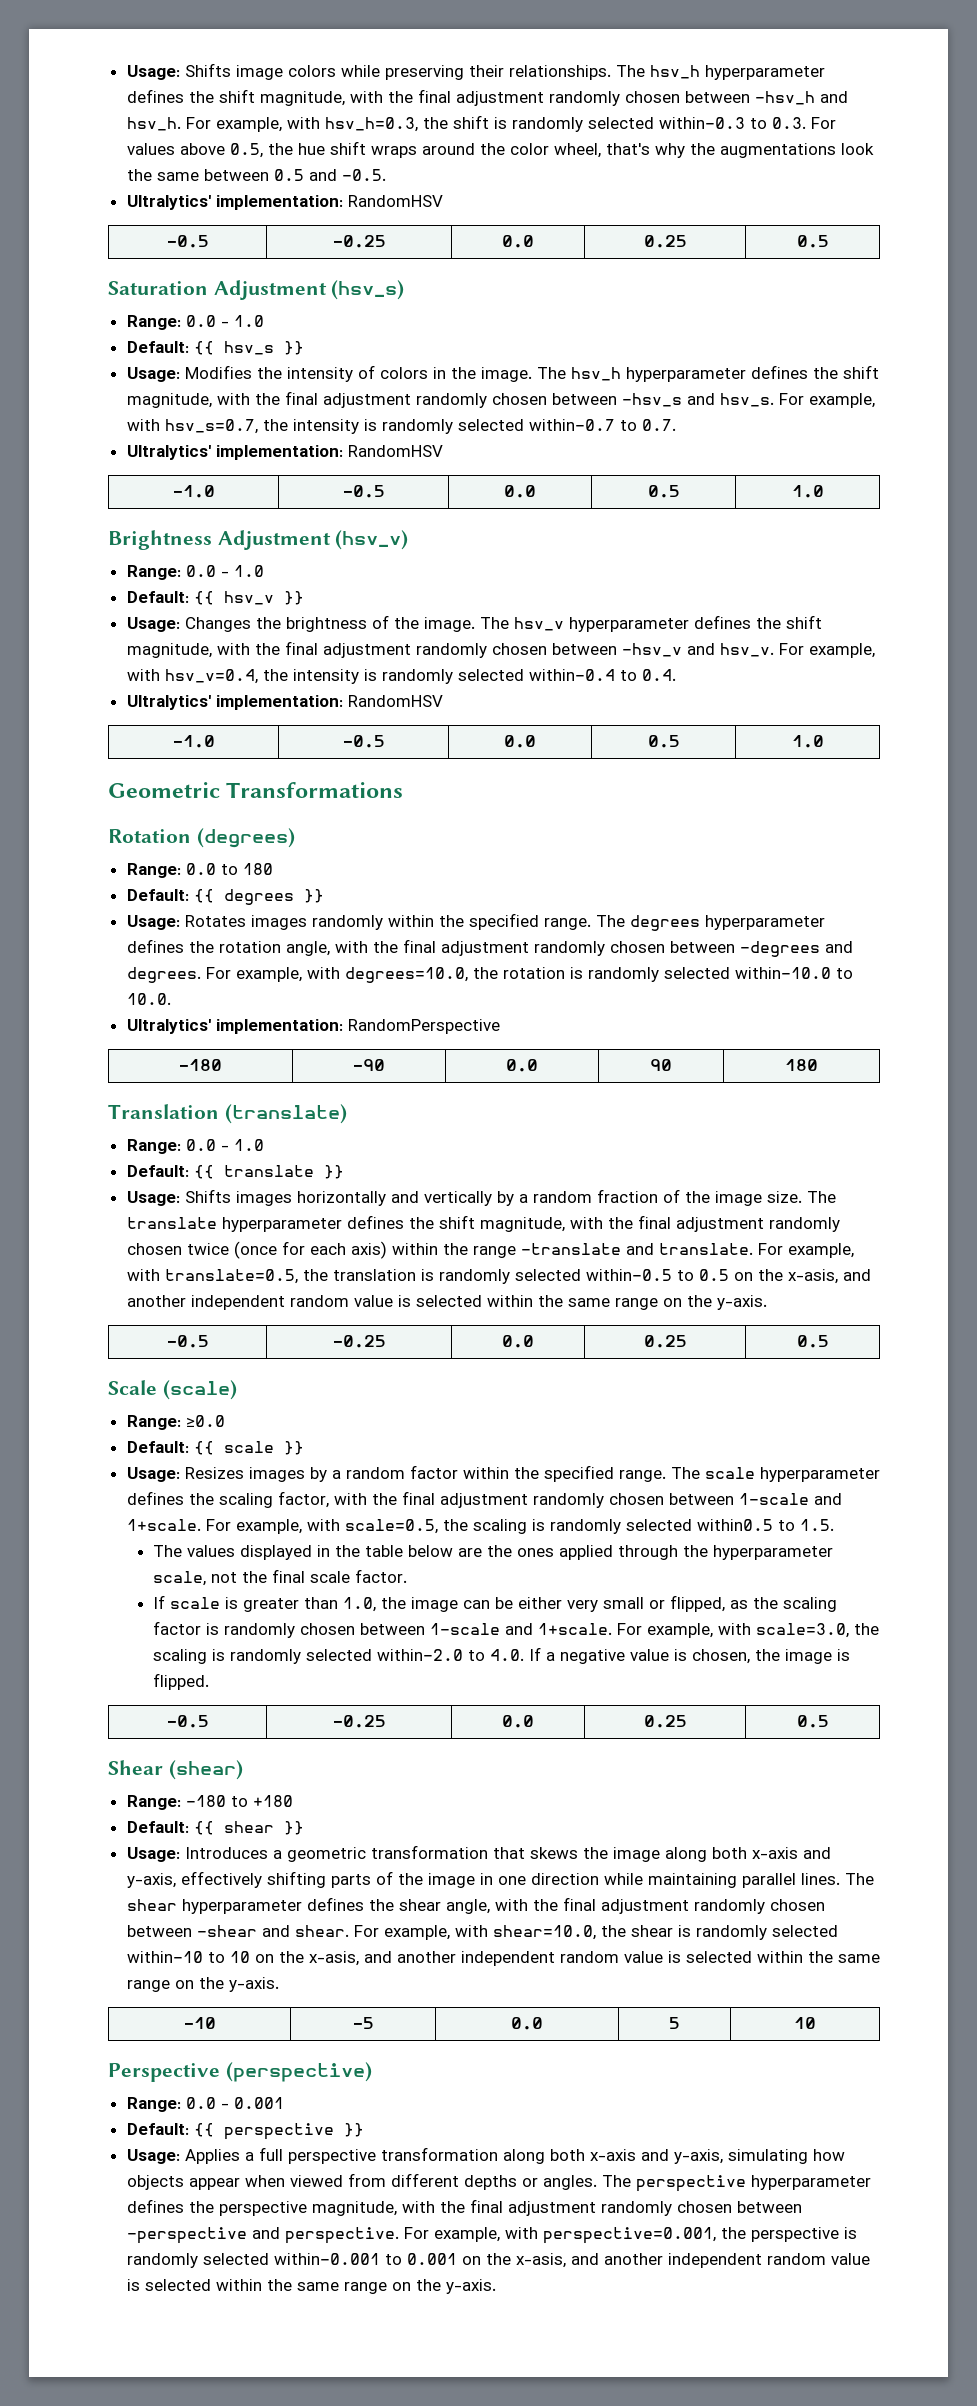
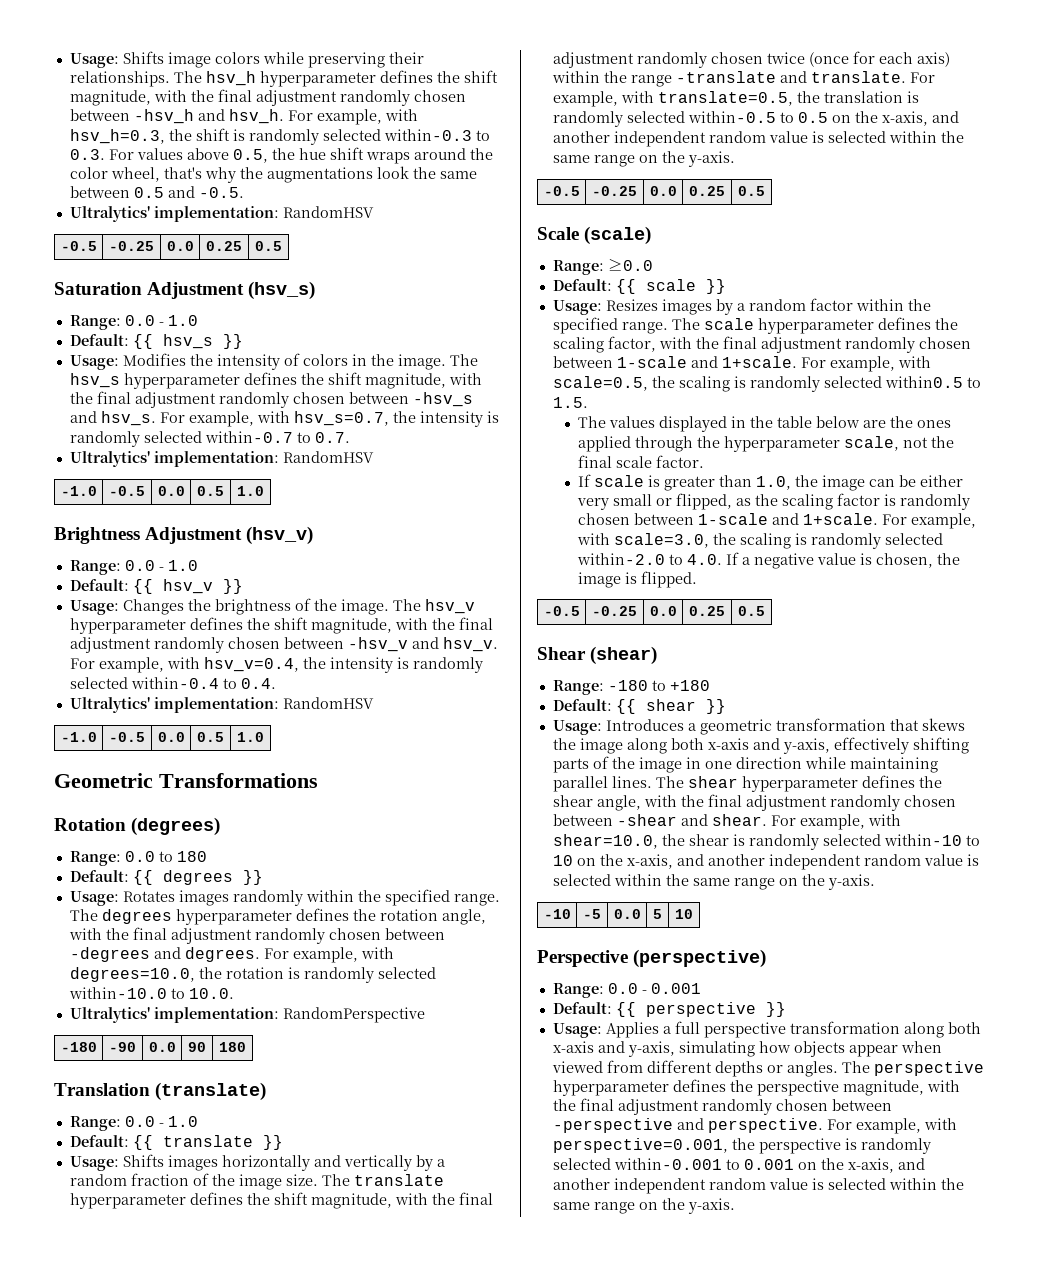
- The hsv_h hyperparameter defines the shift magnitude, with the final adjustment randomly chosen between -hsv_s and hsv_s.
+ The hsv_s hyperparameter defines the shift magnitude, with the final adjustment randomly chosen between -hsv_s and hsv_s.
- For example, with translate=0.5, the translation is randomly selected within-0.5 to 0.5 on the x-asis, and another independent random value is selected within the same range on the y-axis.
+ For example, with translate=0.5, the translation is randomly selected within-0.5 to 0.5 on the x-axis, and another independent random value is selected within the same range on the y-axis.
- For example, with shear=10.0, the shear is randomly selected within-10 to 10 on the x-asis, and another independent random value is selected within the same range on the y-axis.
+ For example, with shear=10.0, the shear is randomly selected within-10 to 10 on the x-axis, and another independent random value is selected within the same range on the y-axis.
- For example, with perspective=0.001, the perspective is randomly selected within-0.001 to 0.001 on the x-asis, and another independent random value is selected within the same range on the y-axis.
+ For example, with perspective=0.001, the perspective is randomly selected within-0.001 to 0.001 on the x-axis, and another independent random value is selected within the same range on the y-axis.

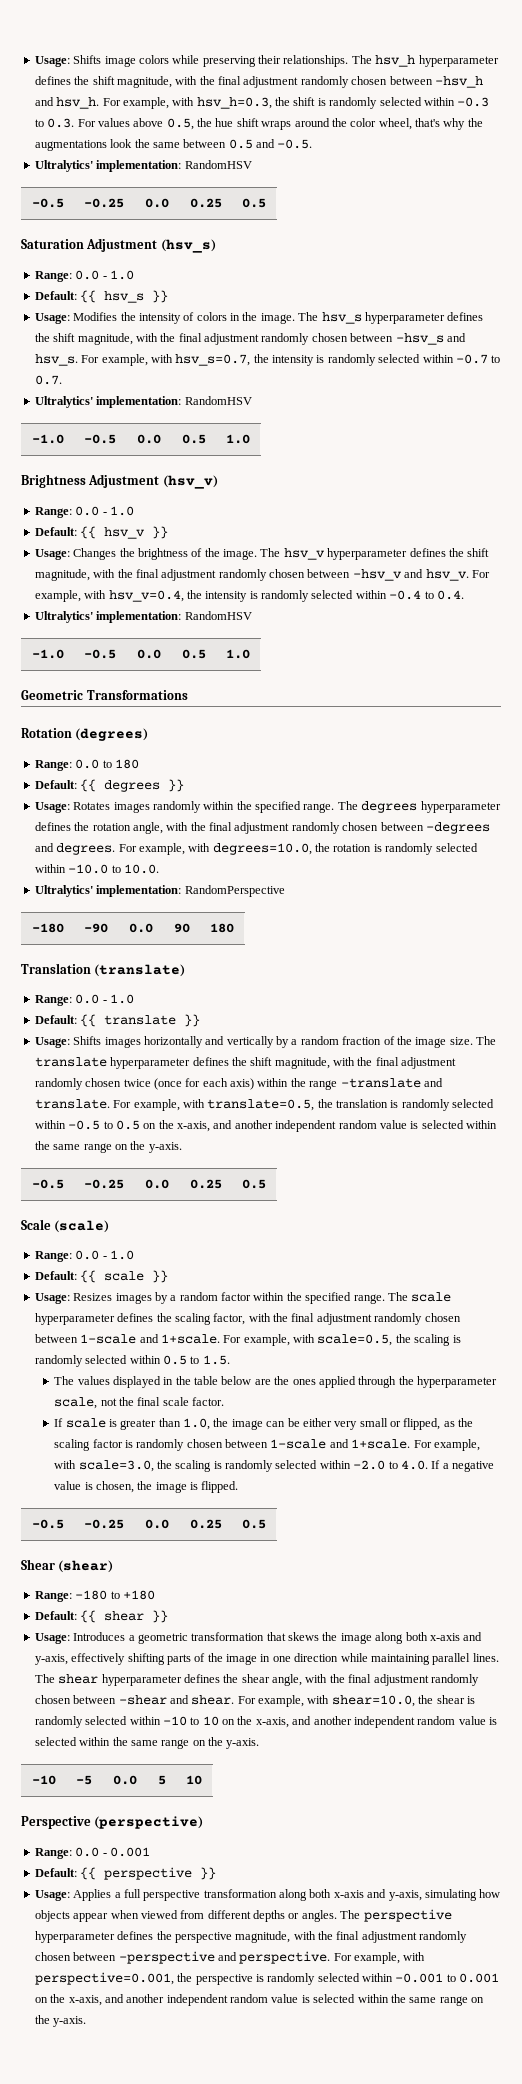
- For example, with hsv_h=0.3, the shift is randomly selected within-0.3 to 0.3. For values above 0.5, the hue shift wraps around the color wheel, that's why the augmentations look the same between 0.5 and -0.5.
+ For example, with hsv_h=0.3, the shift is randomly selected within -0.3 to 0.3. For values above 0.5, the hue shift wraps around the color wheel, that's why the augmentations look the same between 0.5 and -0.5.
- For example, with hsv_s=0.7, the intensity is randomly selected within-0.7 to 0.7.
+ For example, with hsv_s=0.7, the intensity is randomly selected within -0.7 to 0.7.
- For example, with hsv_v=0.4, the intensity is randomly selected within-0.4 to 0.4.
+ For example, with hsv_v=0.4, the intensity is randomly selected within -0.4 to 0.4.
- For example, with degrees=10.0, the rotation is randomly selected within-10.0 to 10.0.
+ For example, with degrees=10.0, the rotation is randomly selected within -10.0 to 10.0.
- For example, with translate=0.5, the translation is randomly selected within-0.5 to 0.5 on the x-axis, and another independent random value is selected within the same range on the y-axis.
+ For example, with translate=0.5, the translation is randomly selected within -0.5 to 0.5 on the x-axis, and another independent random value is selected within the same range on the y-axis.
  Scale (scale)
- Range: ≥0.0
+ Range: 0.0 - 1.0
- For example, with scale=0.5, the scaling is randomly selected within0.5 to 1.5.
+ For example, with scale=0.5, the scaling is randomly selected within 0.5 to 1.5.
- For example, with scale=3.0, the scaling is randomly selected within-2.0 to 4.0. If a negative value is chosen, the image is flipped.
+ For example, with scale=3.0, the scaling is randomly selected within -2.0 to 4.0. If a negative value is chosen, the image is flipped.
- For example, with shear=10.0, the shear is randomly selected within-10 to 10 on the x-axis, and another independent random value is selected within the same range on the y-axis.
+ For example, with shear=10.0, the shear is randomly selected within -10 to 10 on the x-axis, and another independent random value is selected within the same range on the y-axis.
- For example, with perspective=0.001, the perspective is randomly selected within-0.001 to 0.001 on the x-axis, and another independent random value is selected within the same range on the y-axis.
+ For example, with perspective=0.001, the perspective is randomly selected within -0.001 to 0.001 on the x-axis, and another independent random value is selected within the same range on the y-axis.

